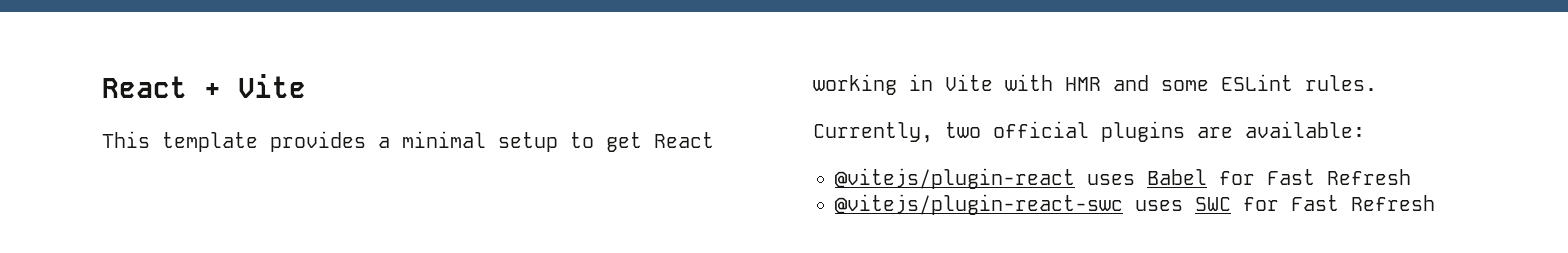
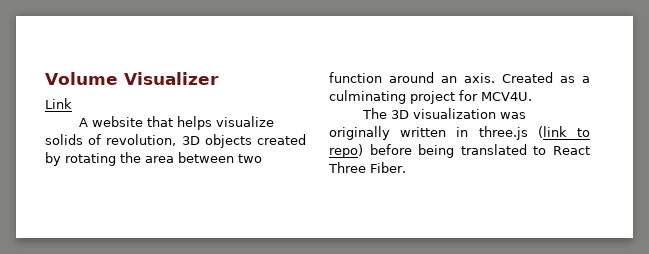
- React + Vite
- This template provides a minimal setup to get React working in Vite with HMR and some ESLint rules.
- Currently, two official plugins are available:
- @vitejs/plugin-react uses Babel for Fast Refresh
- @vitejs/plugin-react-swc uses SWC for Fast Refresh
+ Volume Visualizer
+ Link
+ A website that helps visualize solids of revolution, 3D objects created by rotating the area between two function around an axis. Created as a culminating project for MCV4U.
+ The 3D visualization was originally written in three.js (link to repo) before being translated to React Three Fiber.

